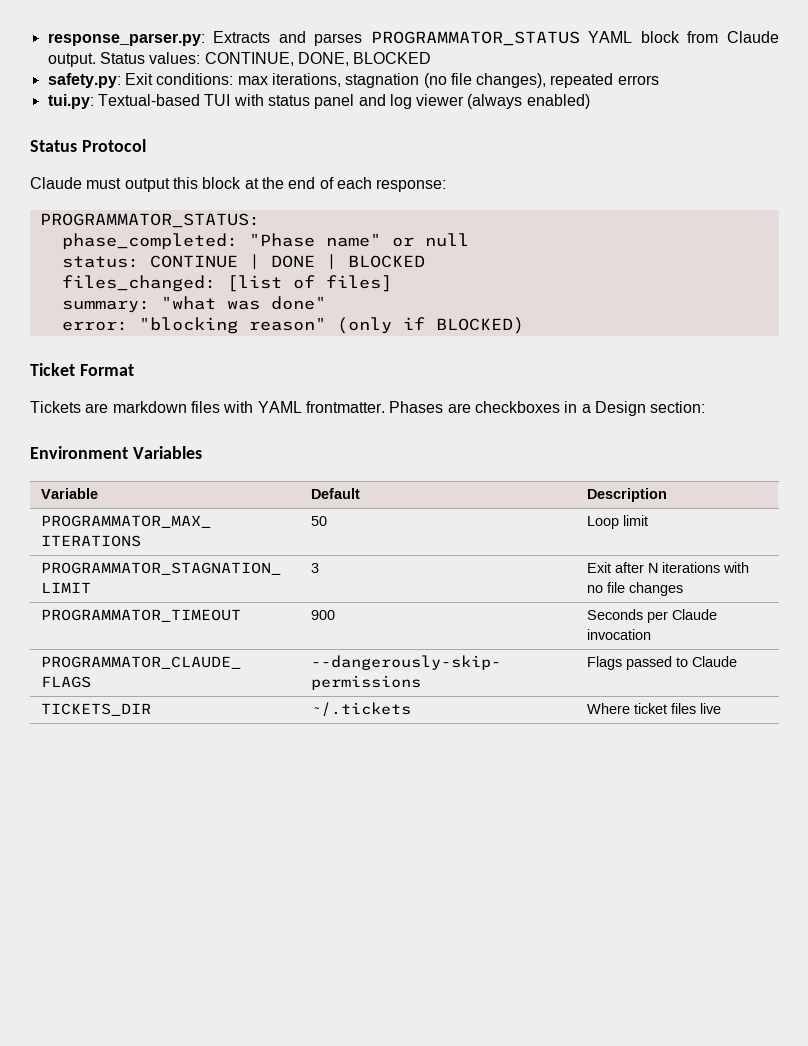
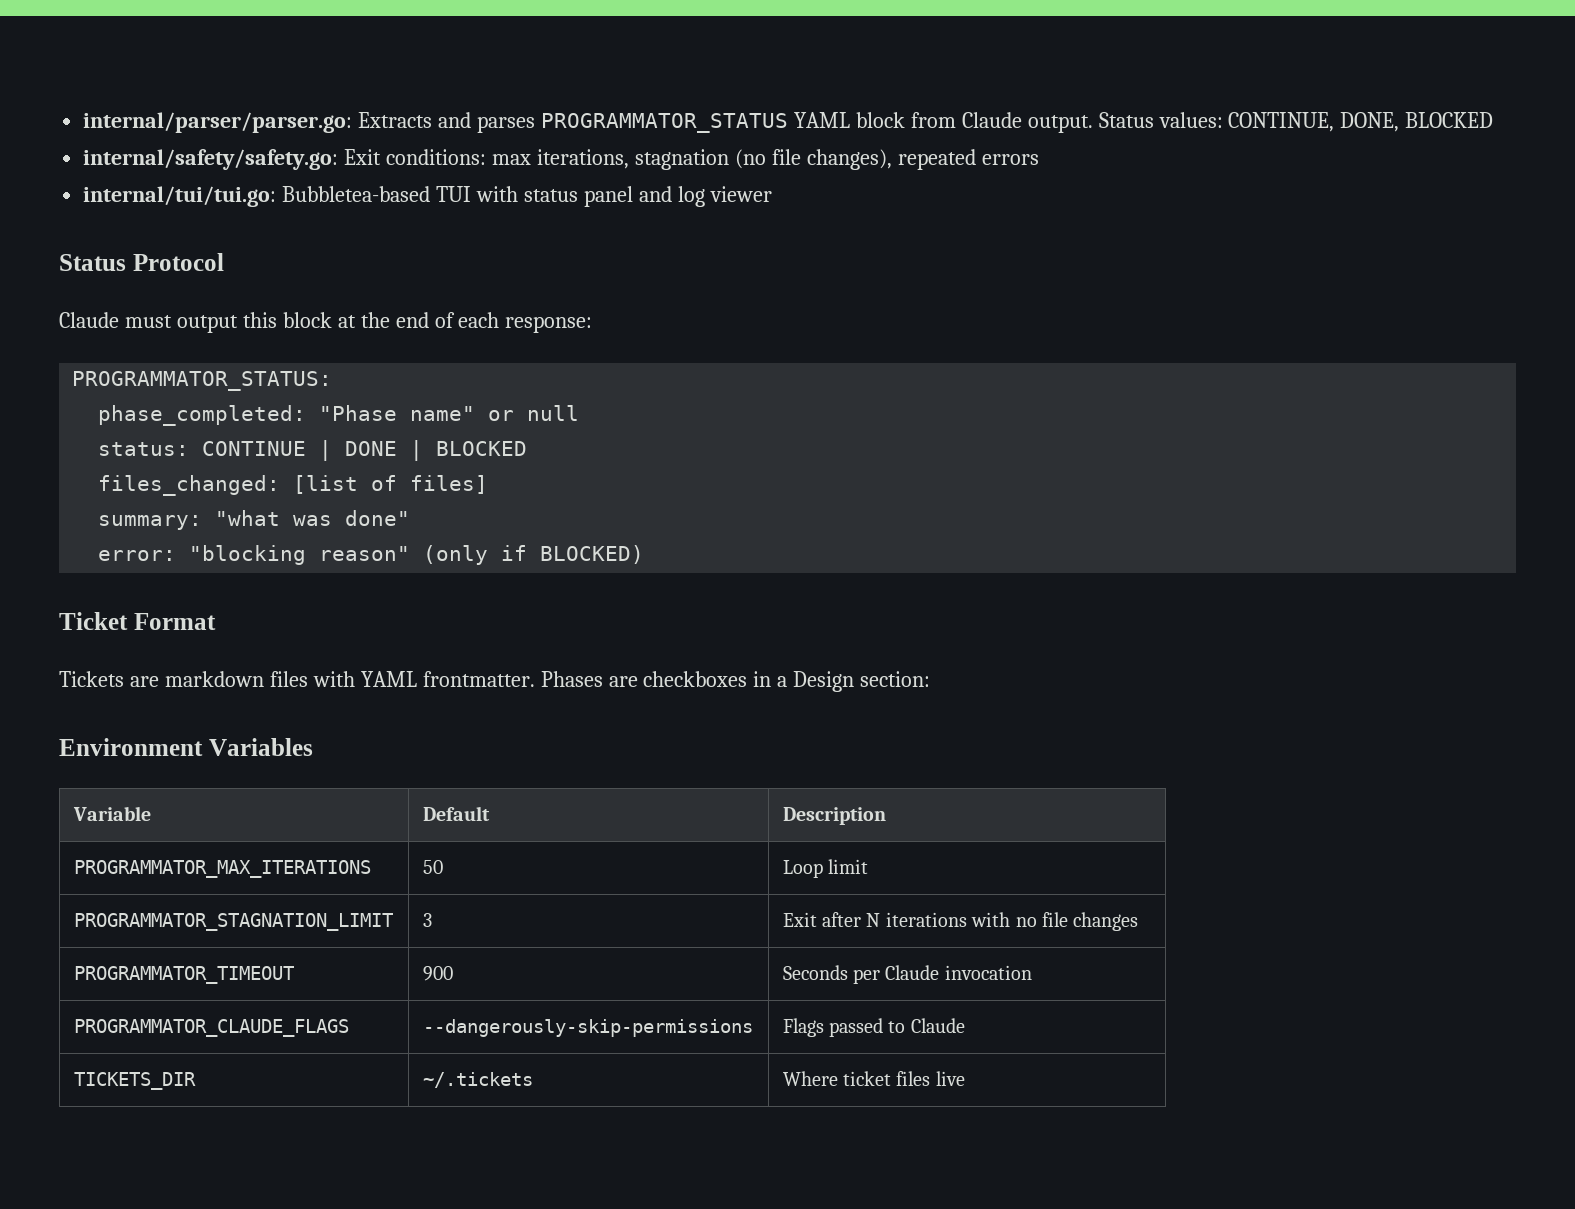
- response_parser.py: Extracts and parses PROGRAMMATOR_STATUS YAML block from Claude output.
+ internal/parser/parser.go: Extracts and parses PROGRAMMATOR_STATUS YAML block from Claude output.
- safety.py: Exit conditions: max iterations, stagnation (no file changes), repeated errors
+ internal/safety/safety.go: Exit conditions: max iterations, stagnation (no file changes), repeated errors
- tui.py: Textual-based TUI with status panel and log viewer (always enabled)
+ internal/tui/tui.go: Bubbletea-based TUI with status panel and log viewer

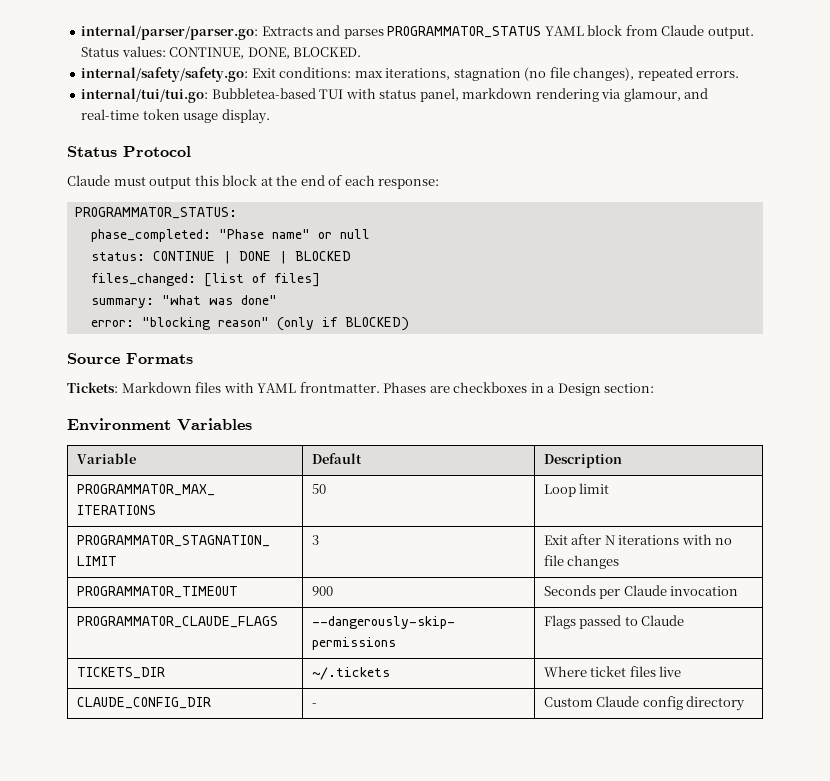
- Status values: CONTINUE, DONE, BLOCKED
+ Status values: CONTINUE, DONE, BLOCKED.
- internal/safety/safety.go: Exit conditions: max iterations, stagnation (no file changes), repeated errors
+ internal/safety/safety.go: Exit conditions: max iterations, stagnation (no file changes), repeated errors.
- internal/tui/tui.go: Bubbletea-based TUI with status panel and log viewer
+ internal/tui/tui.go: Bubbletea-based TUI with status panel, markdown rendering via glamour, and real-time token usage display.
- Ticket Format
- Tickets are markdown files with YAML frontmatter.
+ Source Formats
+ Tickets: Markdown files with YAML frontmatter.
+ CLAUDE_CONFIG_DIR | - | Custom Claude config directory

